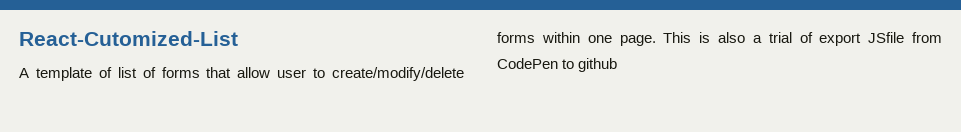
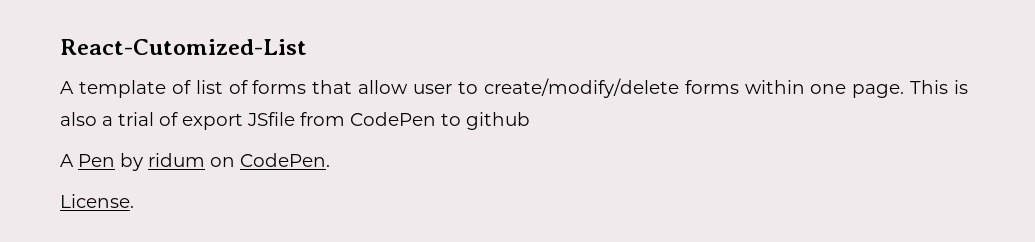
+ A Pen by ridum on CodePen.
+ License.

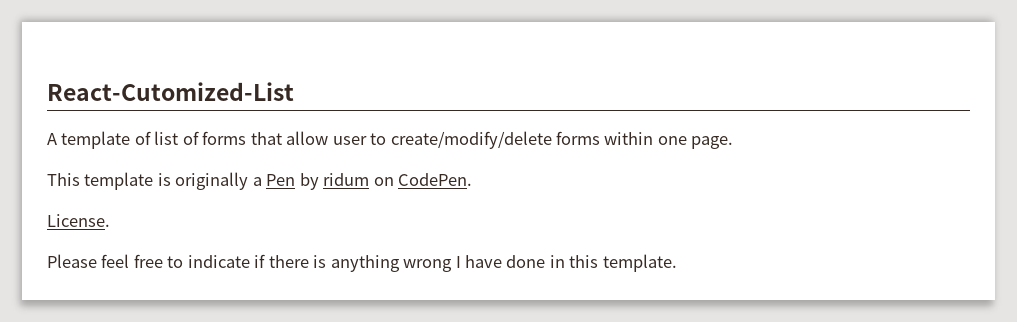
- A template of list of forms that allow user to create/modify/delete forms within one page. This is also a trial of export JSfile from CodePen to github
- A Pen by ridum on CodePen.
+ A template of list of forms that allow user to create/modify/delete forms within one page.
+ This template is originally a Pen by ridum on CodePen.
+ Please feel free to indicate if there is anything wrong I have done in this template.

